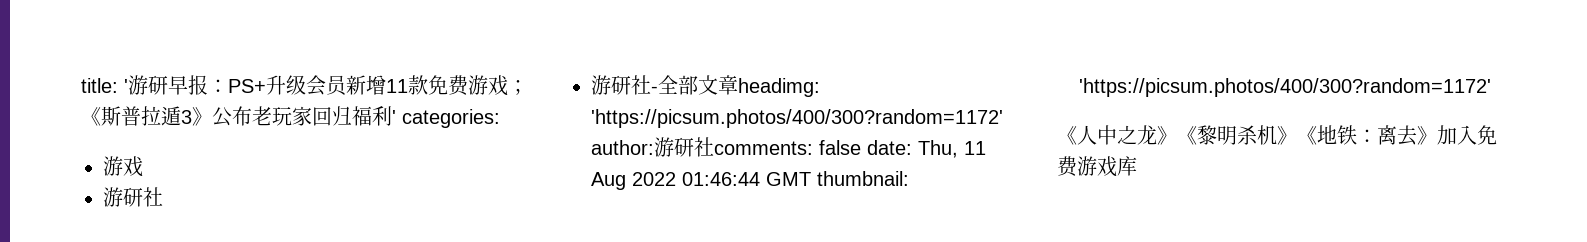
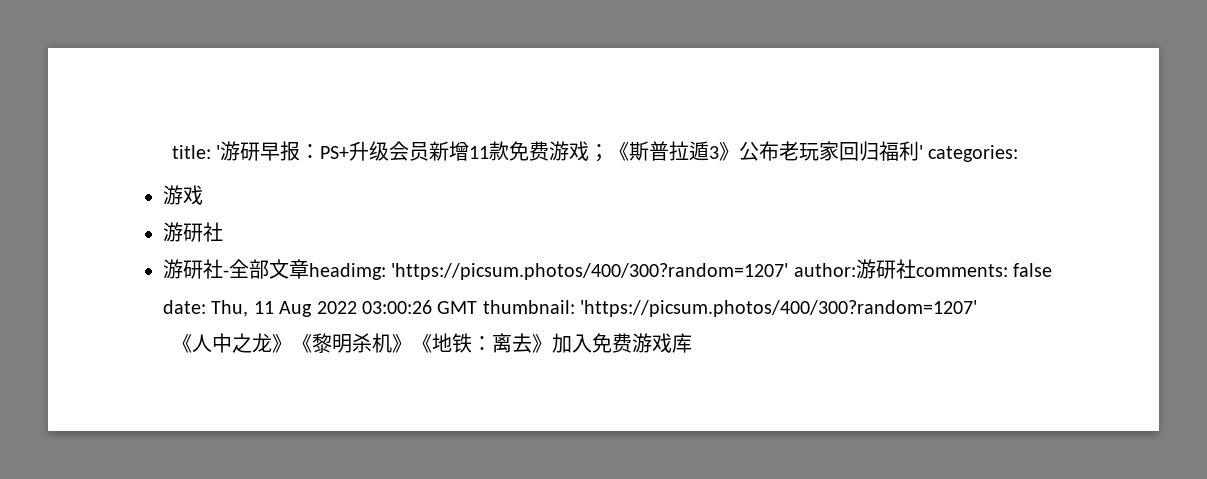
- 游研社-全部文章headimg: 'https://picsum.photos/400/300?random=1172' author:游研社comments: false date: Thu, 11 Aug 2022 01:46:44 GMT thumbnail: 'https://picsum.photos/400/300?random=1172'
+ 游研社-全部文章headimg: 'https://picsum.photos/400/300?random=1207' author:游研社comments: false date: Thu, 11 Aug 2022 03:00:26 GMT thumbnail: 'https://picsum.photos/400/300?random=1207'

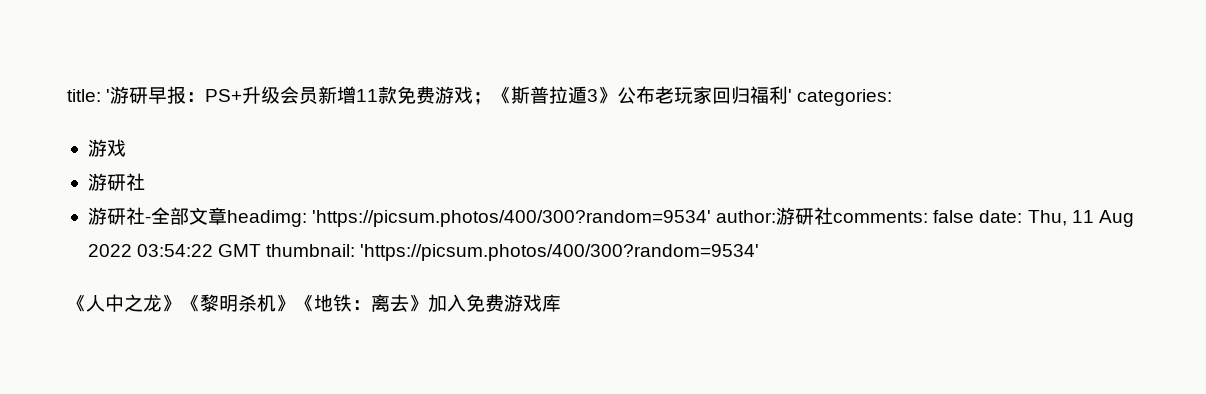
- 游研社-全部文章headimg: 'https://picsum.photos/400/300?random=1207' author:游研社comments: false date: Thu, 11 Aug 2022 03:00:26 GMT thumbnail: 'https://picsum.photos/400/300?random=1207'
+ 游研社-全部文章headimg: 'https://picsum.photos/400/300?random=9534' author:游研社comments: false date: Thu, 11 Aug 2022 03:54:22 GMT thumbnail: 'https://picsum.photos/400/300?random=9534'

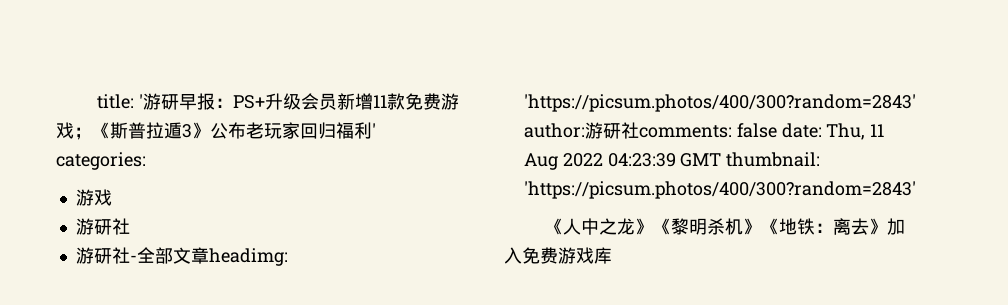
- 游研社-全部文章headimg: 'https://picsum.photos/400/300?random=9534' author:游研社comments: false date: Thu, 11 Aug 2022 03:54:22 GMT thumbnail: 'https://picsum.photos/400/300?random=9534'
+ 游研社-全部文章headimg: 'https://picsum.photos/400/300?random=2843' author:游研社comments: false date: Thu, 11 Aug 2022 04:23:39 GMT thumbnail: 'https://picsum.photos/400/300?random=2843'

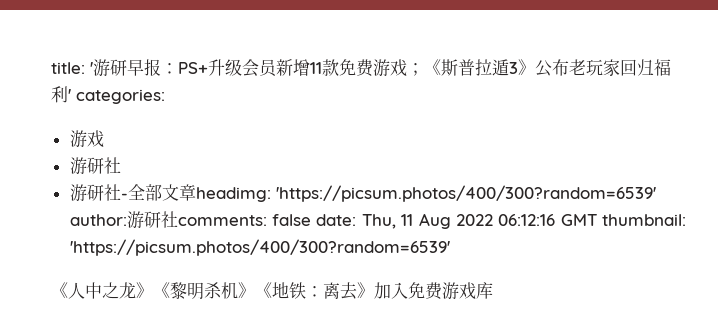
- 游研社-全部文章headimg: 'https://picsum.photos/400/300?random=2843' author:游研社comments: false date: Thu, 11 Aug 2022 04:23:39 GMT thumbnail: 'https://picsum.photos/400/300?random=2843'
+ 游研社-全部文章headimg: 'https://picsum.photos/400/300?random=6539' author:游研社comments: false date: Thu, 11 Aug 2022 06:12:16 GMT thumbnail: 'https://picsum.photos/400/300?random=6539'

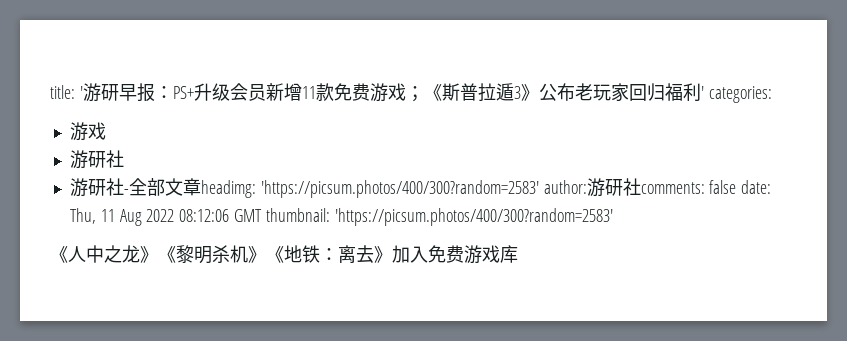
- 游研社-全部文章headimg: 'https://picsum.photos/400/300?random=6539' author:游研社comments: false date: Thu, 11 Aug 2022 06:12:16 GMT thumbnail: 'https://picsum.photos/400/300?random=6539'
+ 游研社-全部文章headimg: 'https://picsum.photos/400/300?random=2583' author:游研社comments: false date: Thu, 11 Aug 2022 08:12:06 GMT thumbnail: 'https://picsum.photos/400/300?random=2583'

